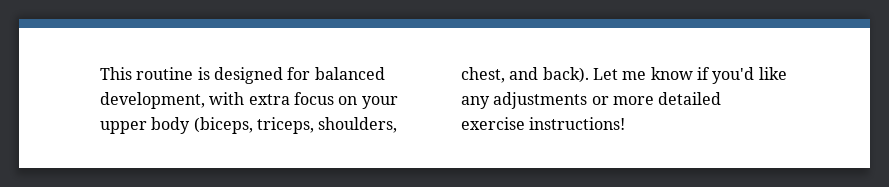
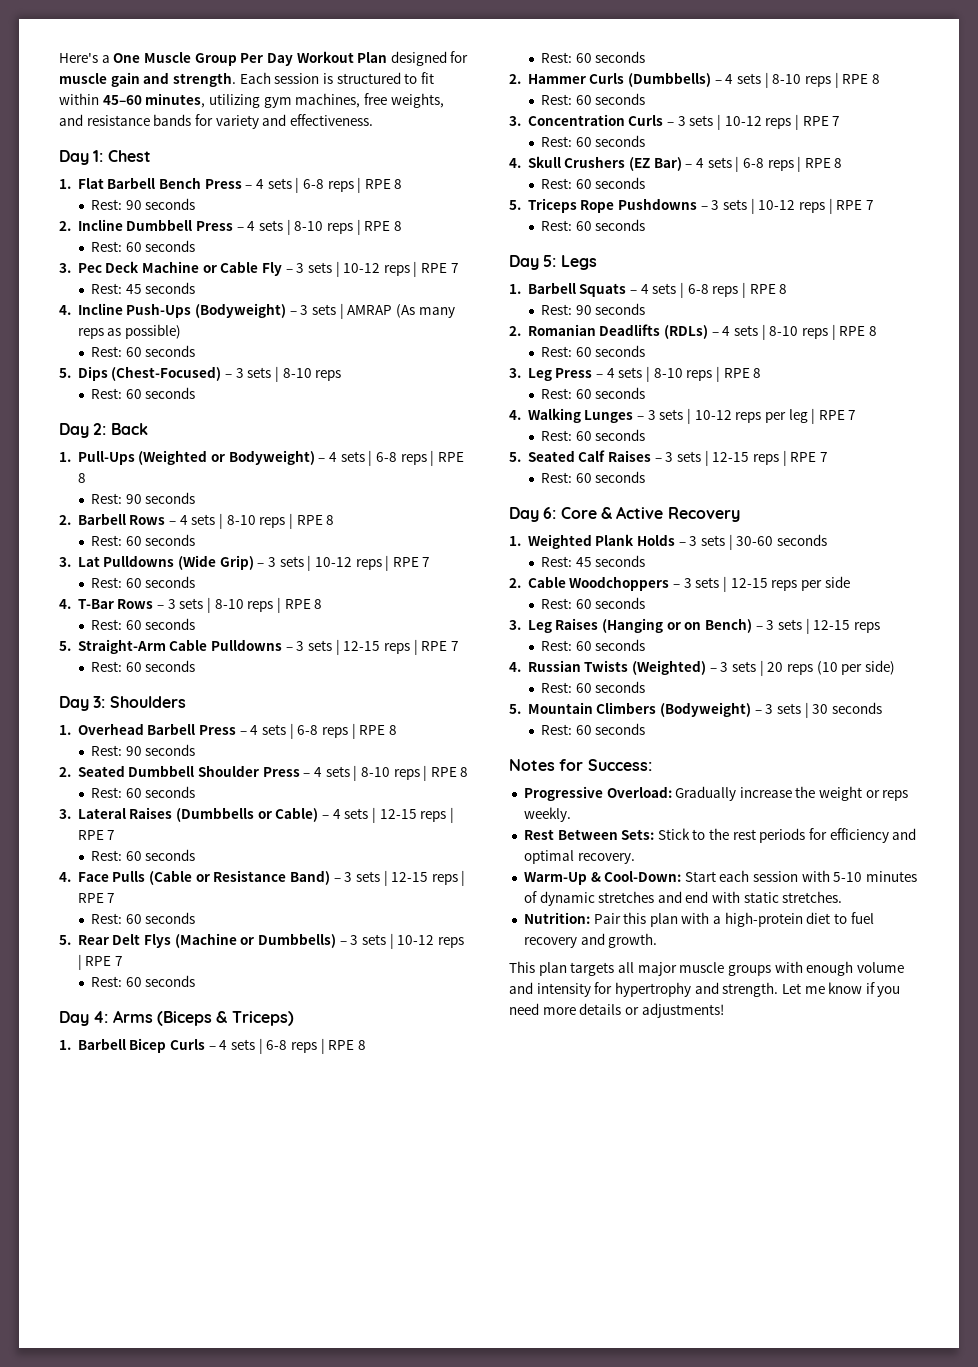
- This routine is designed for balanced development, with extra focus on your upper body (biceps, triceps, shoulders, chest, and back). Let me know if you'd like any adjustments or more detailed exercise instructions!
+ Here's a One Muscle Group Per Day Workout Plan designed for muscle gain and strength. Each session is structured to fit within 45–60 minutes, utilizing gym machines, free weights, and resistance bands for variety and effectiveness.
+ Day 1: Chest
+ 1. Flat Barbell Bench Press – 4 sets | 6-8 reps | RPE 8
+ Rest: 90 seconds
+ 2. Incline Dumbbell Press – 4 sets | 8-10 reps | RPE 8
+ Rest: 60 seconds
+ 3. Pec Deck Machine or Cable Fly – 3 sets | 10-12 reps | RPE 7
+ Rest: 45 seconds
+ 4. Incline Push-Ups (Bodyweight) – 3 sets | AMRAP (As many reps as possible)
+ Rest: 60 seconds
+ 5. Dips (Chest-Focused) – 3 sets | 8-10 reps
+ Rest: 60 seconds
+ Day 2: Back
+ 1. Pull-Ups (Weighted or Bodyweight) – 4 sets | 6-8 reps | RPE 8
+ Rest: 90 seconds
+ 2. Barbell Rows – 4 sets | 8-10 reps | RPE 8
+ Rest: 60 seconds
+ 3. Lat Pulldowns (Wide Grip) – 3 sets | 10-12 reps | RPE 7
+ Rest: 60 seconds
+ 4. T-Bar Rows – 3 sets | 8-10 reps | RPE 8
+ Rest: 60 seconds
+ 5. Straight-Arm Cable Pulldowns – 3 sets | 12-15 reps | RPE 7
+ Rest: 60 seconds
+ Day 3: Shoulders
+ 1. Overhead Barbell Press – 4 sets | 6-8 reps | RPE 8
+ Rest: 90 seconds
+ 2. Seated Dumbbell Shoulder Press – 4 sets | 8-10 reps | RPE 8
+ Rest: 60 seconds
+ 3. Lateral Raises (Dumbbells or Cable) – 4 sets | 12-15 reps | RPE 7
+ Rest: 60 seconds
+ 4. Face Pulls (Cable or Resistance Band) – 3 sets | 12-15 reps | RPE 7
+ Rest: 60 seconds
+ 5. Rear Delt Flys (Machine or Dumbbells) – 3 sets | 10-12 reps | RPE 7
+ Rest: 60 seconds
+ Day 4: Arms (Biceps & Triceps)
+ 1. Barbell Bicep Curls – 4 sets | 6-8 reps | RPE 8
+ Rest: 60 seconds
+ 2. Hammer Curls (Dumbbells) – 4 sets | 8-10 reps | RPE 8
+ Rest: 60 seconds
+ 3. Concentration Curls – 3 sets | 10-12 reps | RPE 7
+ Rest: 60 seconds
+ 4. Skull Crushers (EZ Bar) – 4 sets | 6-8 reps | RPE 8
+ Rest: 60 seconds
+ 5. Triceps Rope Pushdowns – 3 sets | 10-12 reps | RPE 7
+ Rest: 60 seconds
+ Day 5: Legs
+ 1. Barbell Squats – 4 sets | 6-8 reps | RPE 8
+ Rest: 90 seconds
+ 2. Romanian Deadlifts (RDLs) – 4 sets | 8-10 reps | RPE 8
+ Rest: 60 seconds
+ 3. Leg Press – 4 sets | 8-10 reps | RPE 8
+ Rest: 60 seconds
+ 4. Walking Lunges – 3 sets | 10-12 reps per leg | RPE 7
+ Rest: 60 seconds
+ 5. Seated Calf Raises – 3 sets | 12-15 reps | RPE 7
+ Rest: 60 seconds
+ Day 6: Core & Active Recovery
+ 1. Weighted Plank Holds – 3 sets | 30-60 seconds
+ Rest: 45 seconds
+ 2. Cable Woodchoppers – 3 sets | 12-15 reps per side
+ Rest: 60 seconds
+ 3. Leg Raises (Hanging or on Bench) – 3 sets | 12-15 reps
+ Rest: 60 seconds
+ 4. Russian Twists (Weighted) – 3 sets | 20 reps (10 per side)
+ Rest: 60 seconds
+ 5. Mountain Climbers (Bodyweight) – 3 sets | 30 seconds
+ Rest: 60 seconds
+ Notes for Success:
+ Progressive Overload: Gradually increase the weight or reps weekly.
+ Rest Between Sets: Stick to the rest periods for efficiency and optimal recovery.
+ Warm-Up & Cool-Down: Start each session with 5-10 minutes of dynamic stretches and end with static stretches.
+ Nutrition: Pair this plan with a high-protein diet to fuel recovery and growth.
+ This plan targets all major muscle groups with enough volume and intensity for hypertrophy and strength. Let me know if you need more details or adjustments!

